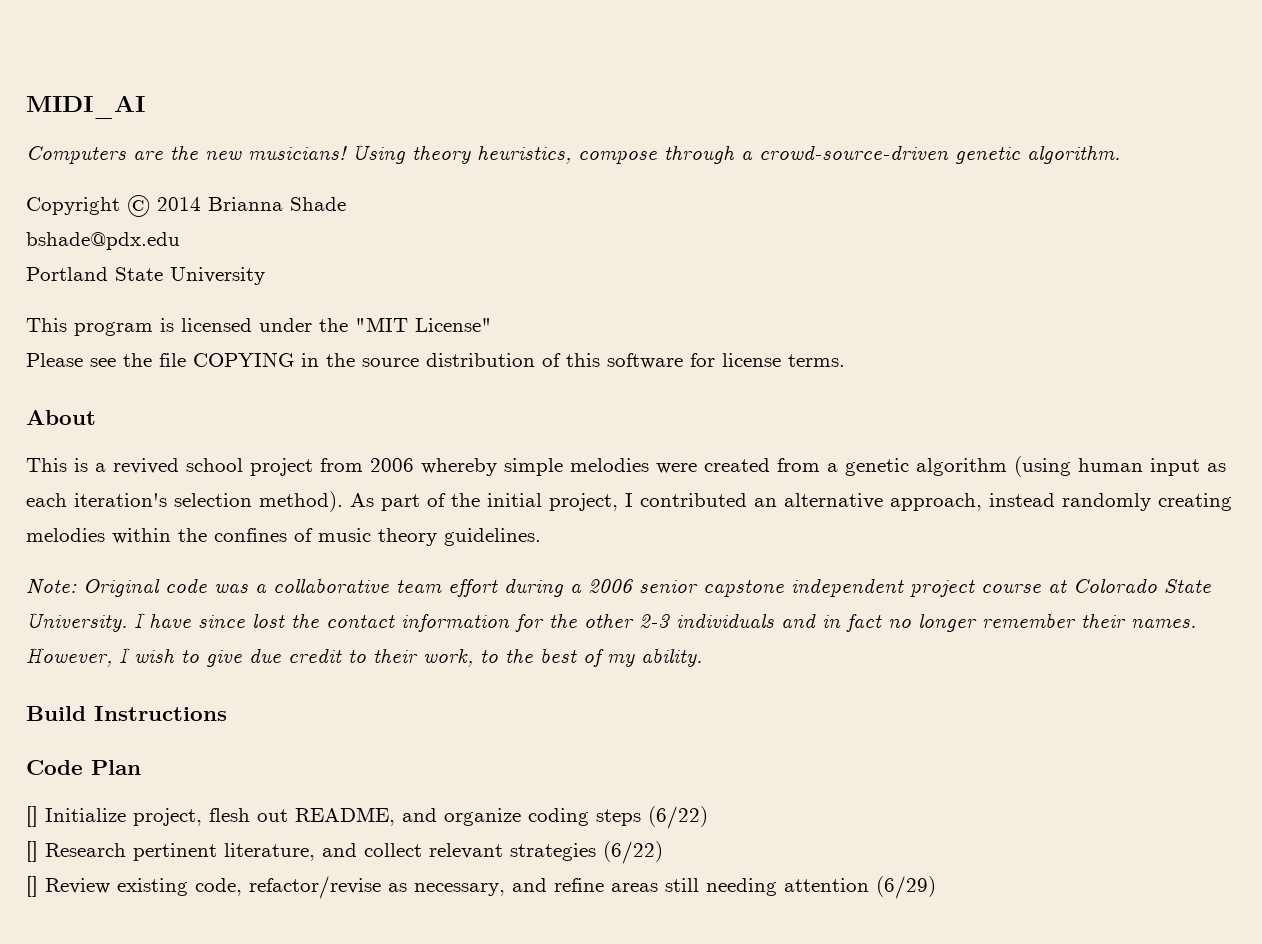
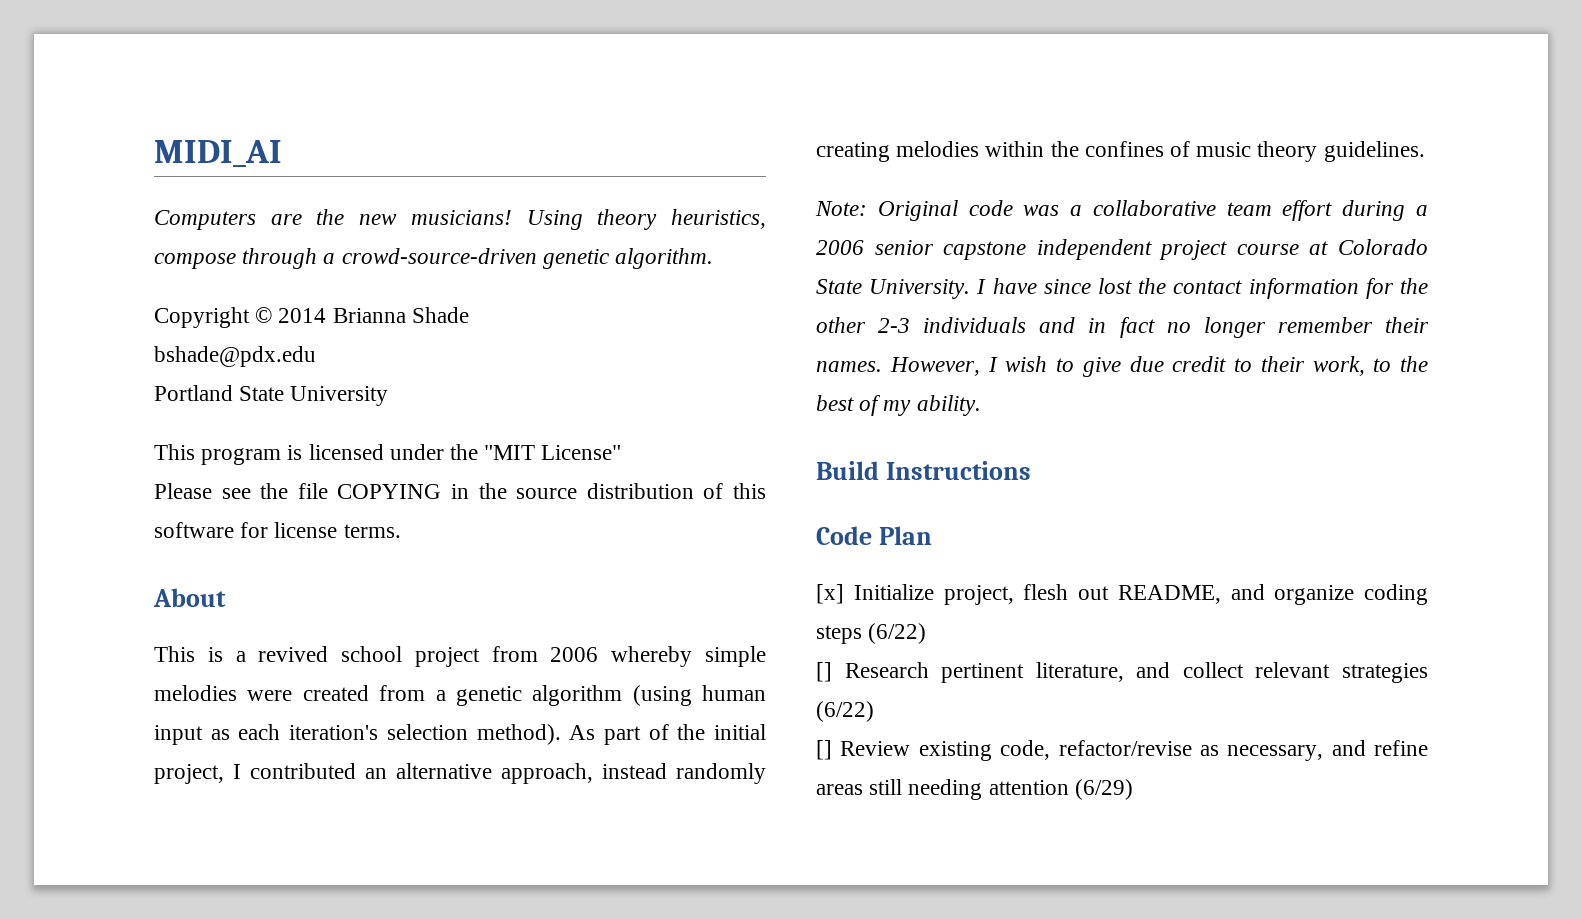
- [] Initialize project, flesh out README, and organize coding steps (6/22)
+ [x] Initialize project, flesh out README, and organize coding steps (6/22)

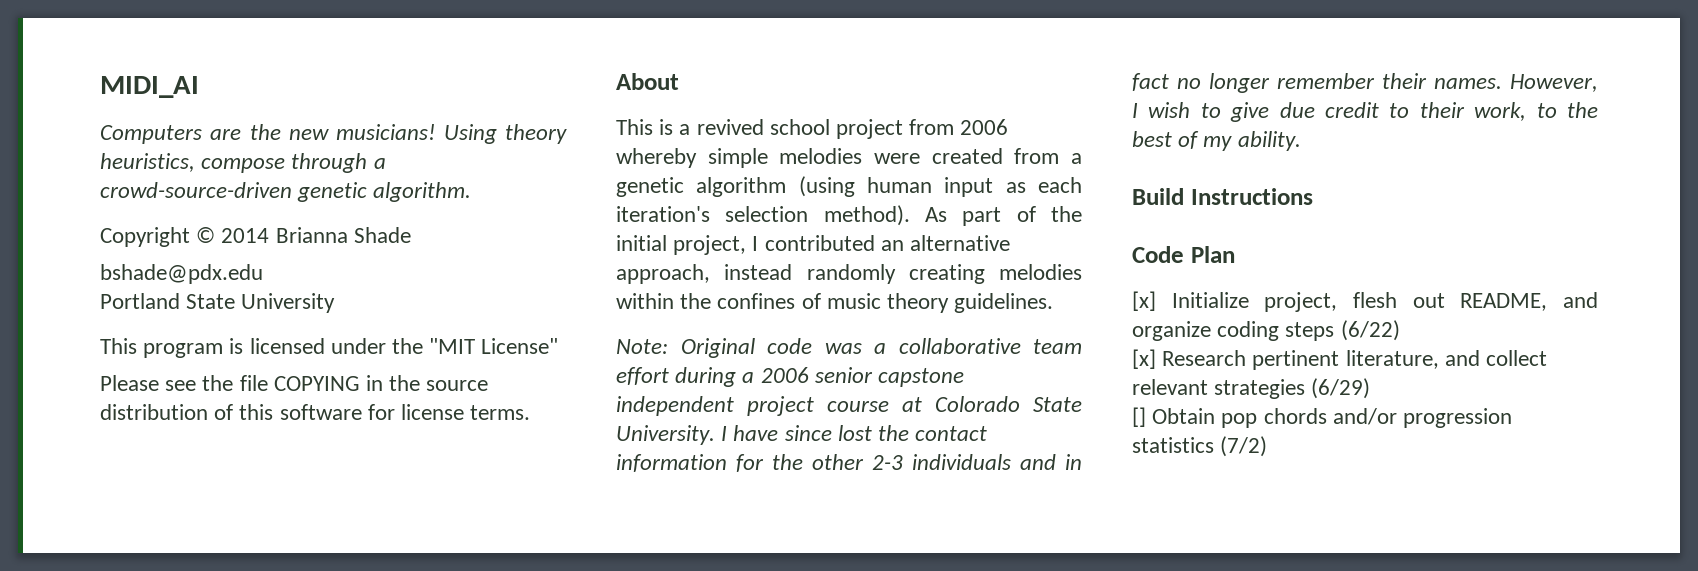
- [] Research pertinent literature, and collect relevant strategies (6/22)
- [] Review existing code, refactor/revise as necessary, and refine areas still needing attention (6/29)
+ [x] Research pertinent literature, and collect relevant strategies (6/29)
+ [] Obtain pop chords and/or progression statistics (7/2)

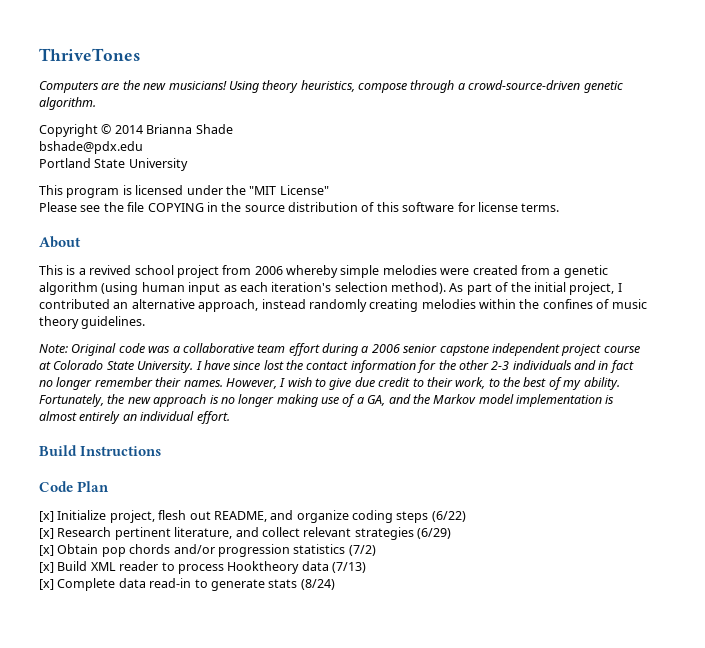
- MIDI_AI
+ ThriveTones
+ Fortunately, the new approach is no longer making use of a GA, and the Markov model implementation is almost entirely an individual effort.
- [] Obtain pop chords and/or progression statistics (7/2)
+ [x] Obtain pop chords and/or progression statistics (7/2)
+ [x] Build XML reader to process Hooktheory data (7/13)
+ [x] Complete data read-in to generate stats (8/24)

